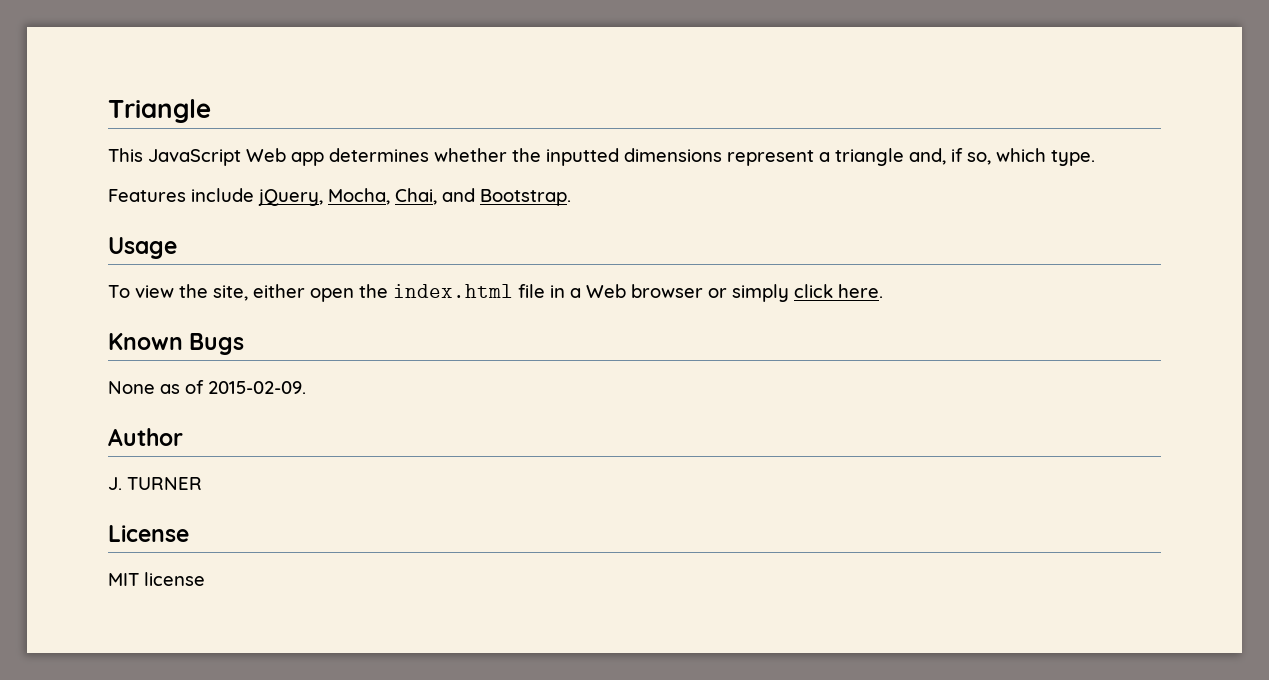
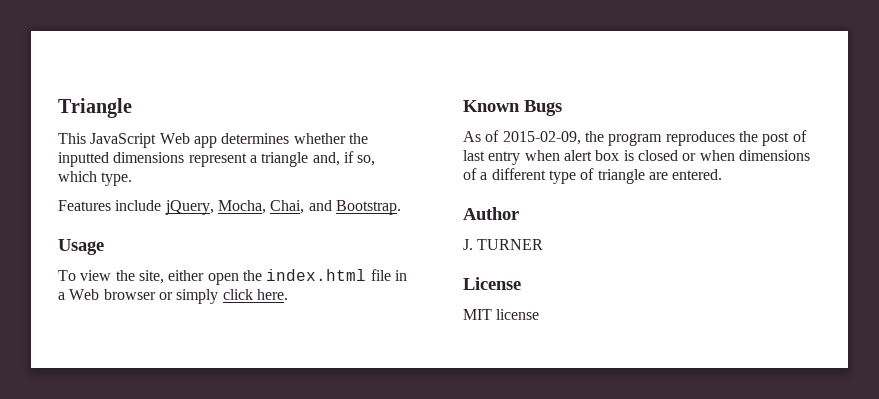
- None as of 2015-02-09.
+ As of 2015-02-09, the program reproduces the post of last entry when alert box is closed or when dimensions of a different type of triangle are entered.

